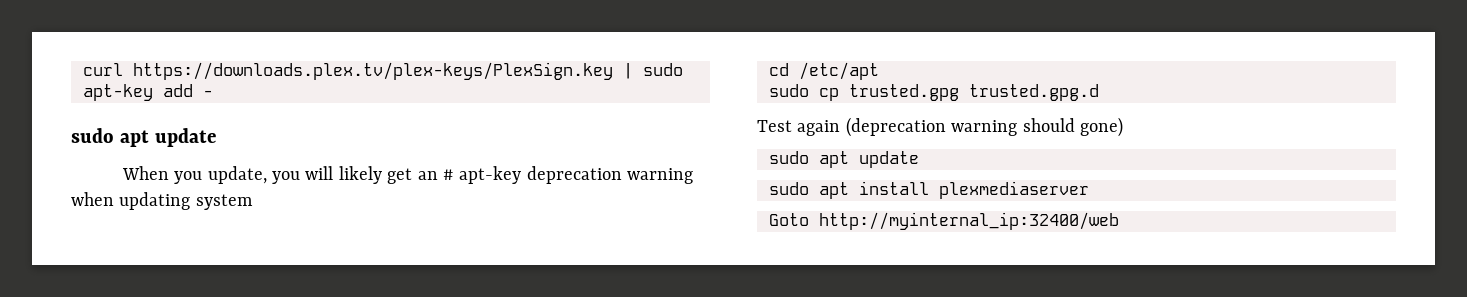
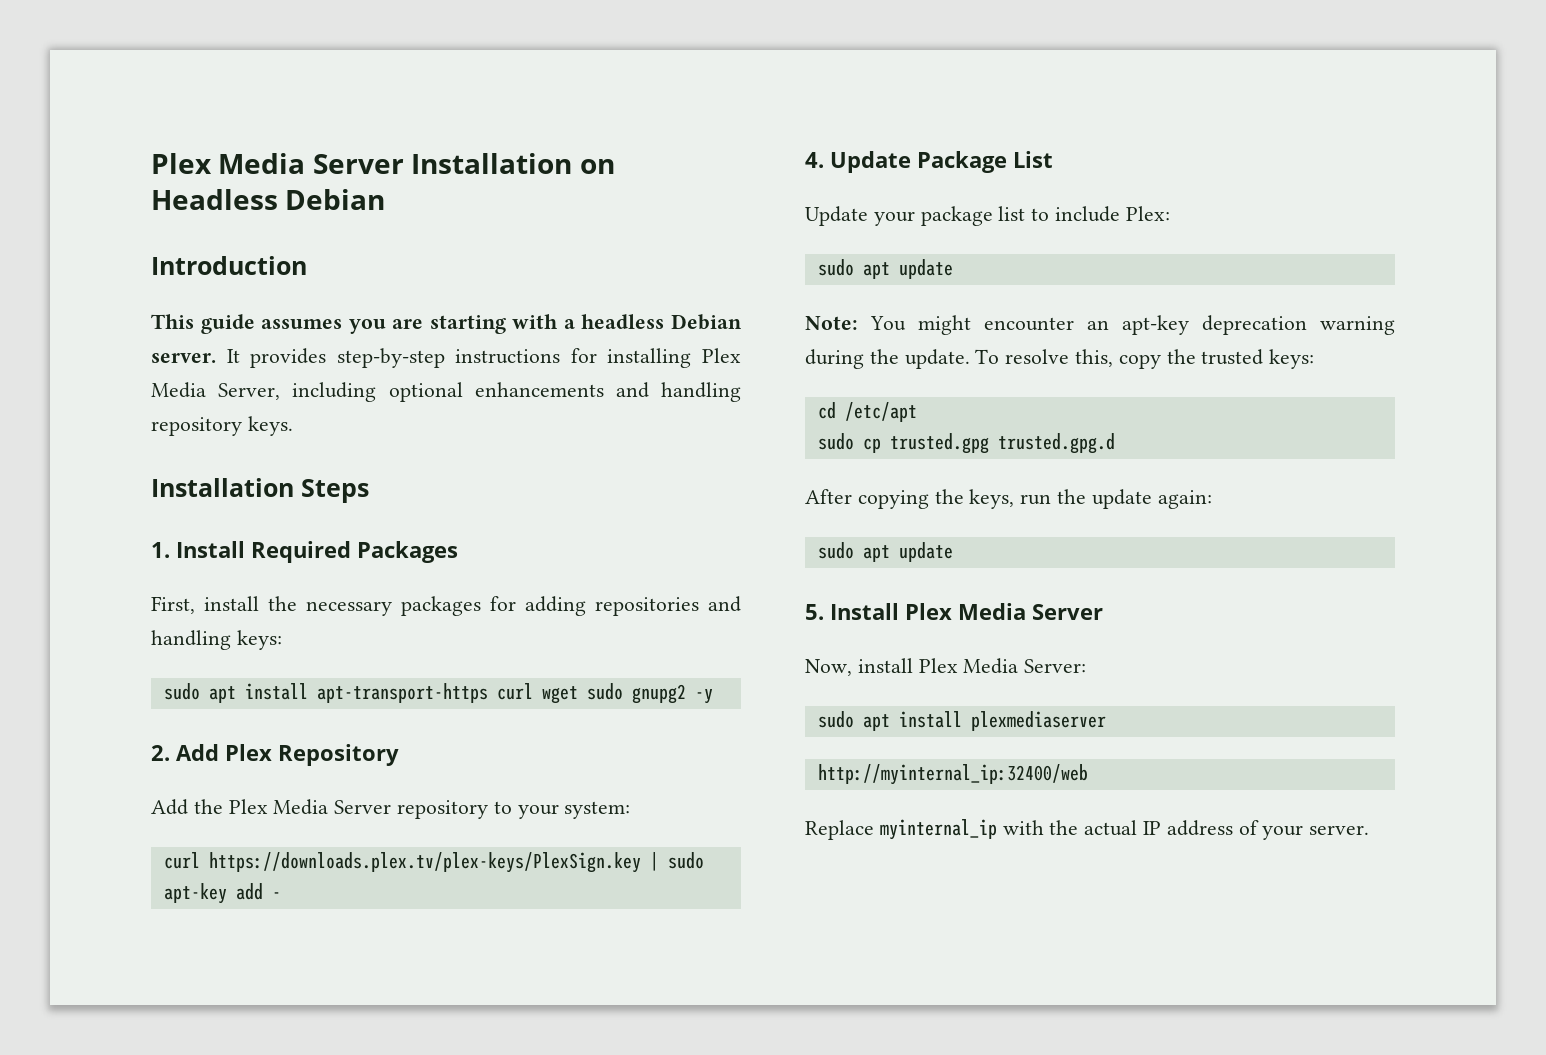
+ Plex Media Server Installation on Headless Debian
+ Introduction
+ This guide assumes you are starting with a headless Debian server. It provides step-by-step instructions for installing Plex Media Server, including optional enhancements and handling repository keys.
+ Installation Steps
+ 1. Install Required Packages
+ First, install the necessary packages for adding repositories and handling keys:
+ sudo apt install apt-transport-https curl wget sudo gnupg2 -y
+ 2. Add Plex Repository
+ Add the Plex Media Server repository to your system:
  curl https://downloads.plex.tv/plex-keys/PlexSign.key | sudo apt-key add -
+ 4. Update Package List
+ Update your package list to include Plex:
  sudo apt update
- When you update, you will likely get an # apt-key deprecation warning when updating system
+ Note: You might encounter an apt-key deprecation warning during the update. To resolve this, copy the trusted keys:
- Test again (deprecation warning should gone)
+ After copying the keys, run the update again:
  sudo apt update
+ 5. Install Plex Media Server
+ Now, install Plex Media Server:
- Goto http://myinternal_ip:32400/web
+ http://myinternal_ip:32400/web
+ Replace myinternal_ip with the actual IP address of your server.

